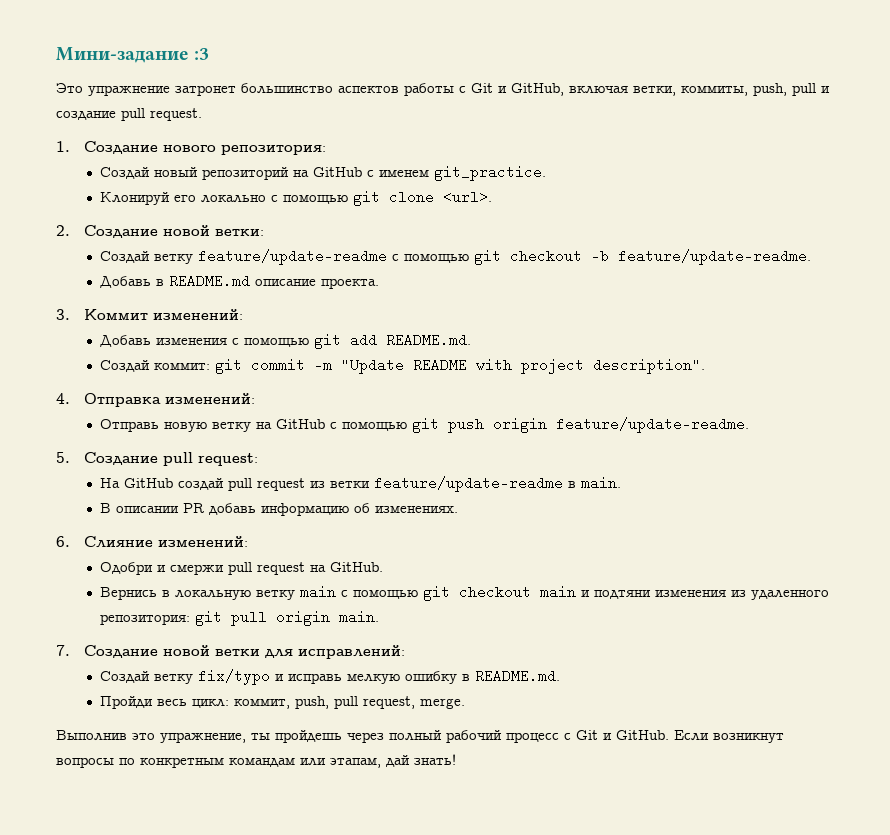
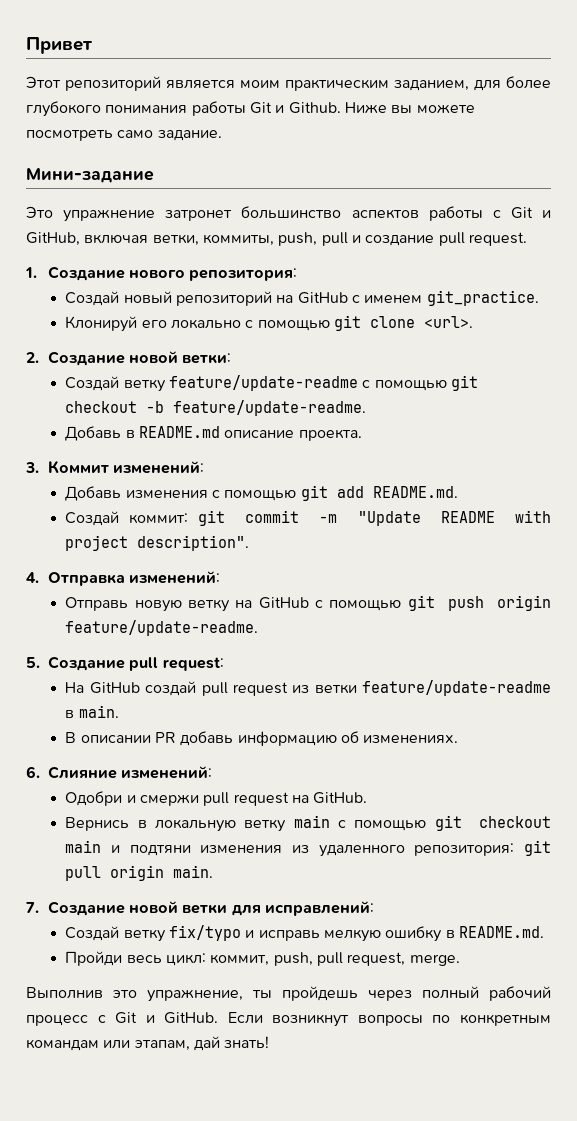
+ Привет
+ Этот репозиторий является моим практическим заданием, для более глубокого понимания работы Git и Github. Ниже вы можете посмотреть само задание.
- Мини-задание :3
+ Мини-задание

